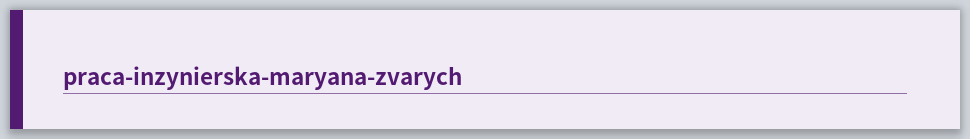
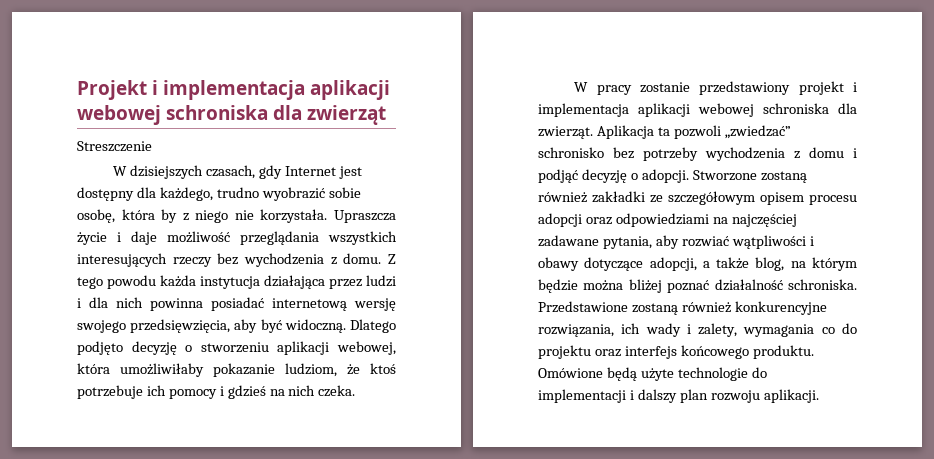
- praca-inzynierska-maryana-zvarych
+ Projekt i implementacja aplikacji webowej schroniska dla zwierząt
+ Streszczenie
+ W dzisiejszych czasach, gdy Internet jest dostępny dla każdego, trudno wyobrazić sobie osobę, która by z niego nie korzystała. Upraszcza życie i daje możliwość przeglądania wszystkich interesujących rzeczy bez wychodzenia z domu. Z tego powodu każda instytucja działająca przez ludzi i dla nich powinna posiadać internetową wersję swojego przedsięwzięcia, aby być widoczną. Dlatego podjęto decyzję o stworzeniu aplikacji webowej, która umożliwiłaby pokazanie ludziom, że ktoś potrzebuje ich pomocy i gdzieś na nich czeka.
+ W pracy zostanie przedstawiony projekt i implementacja aplikacji webowej schroniska dla zwierząt. Aplikacja ta pozwoli „zwiedzać” schronisko bez potrzeby wychodzenia z domu i podjąć decyzję o adopcji. Stworzone zostaną również zakładki ze szczegółowym opisem procesu adopcji oraz odpowiedziami na najczęściej zadawane pytania, aby rozwiać wątpliwości i obawy dotyczące adopcji, a także blog, na którym będzie można bliżej poznać działalność schroniska. Przedstawione zostaną również konkurencyjne rozwiązania, ich wady i zalety, wymagania co do projektu oraz interfejs końcowego produktu. Omówione będą użyte technologie do implementacji i dalszy plan rozwoju aplikacji.

